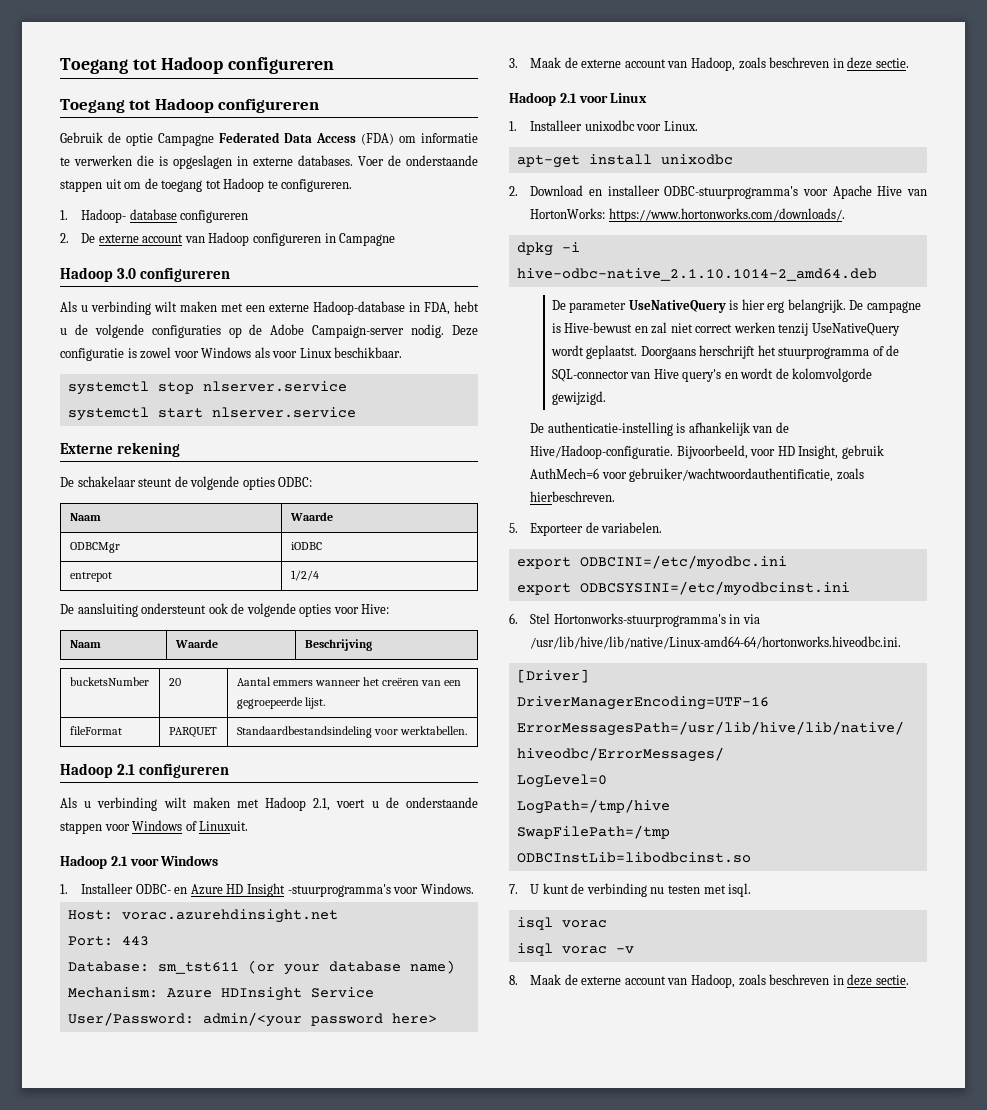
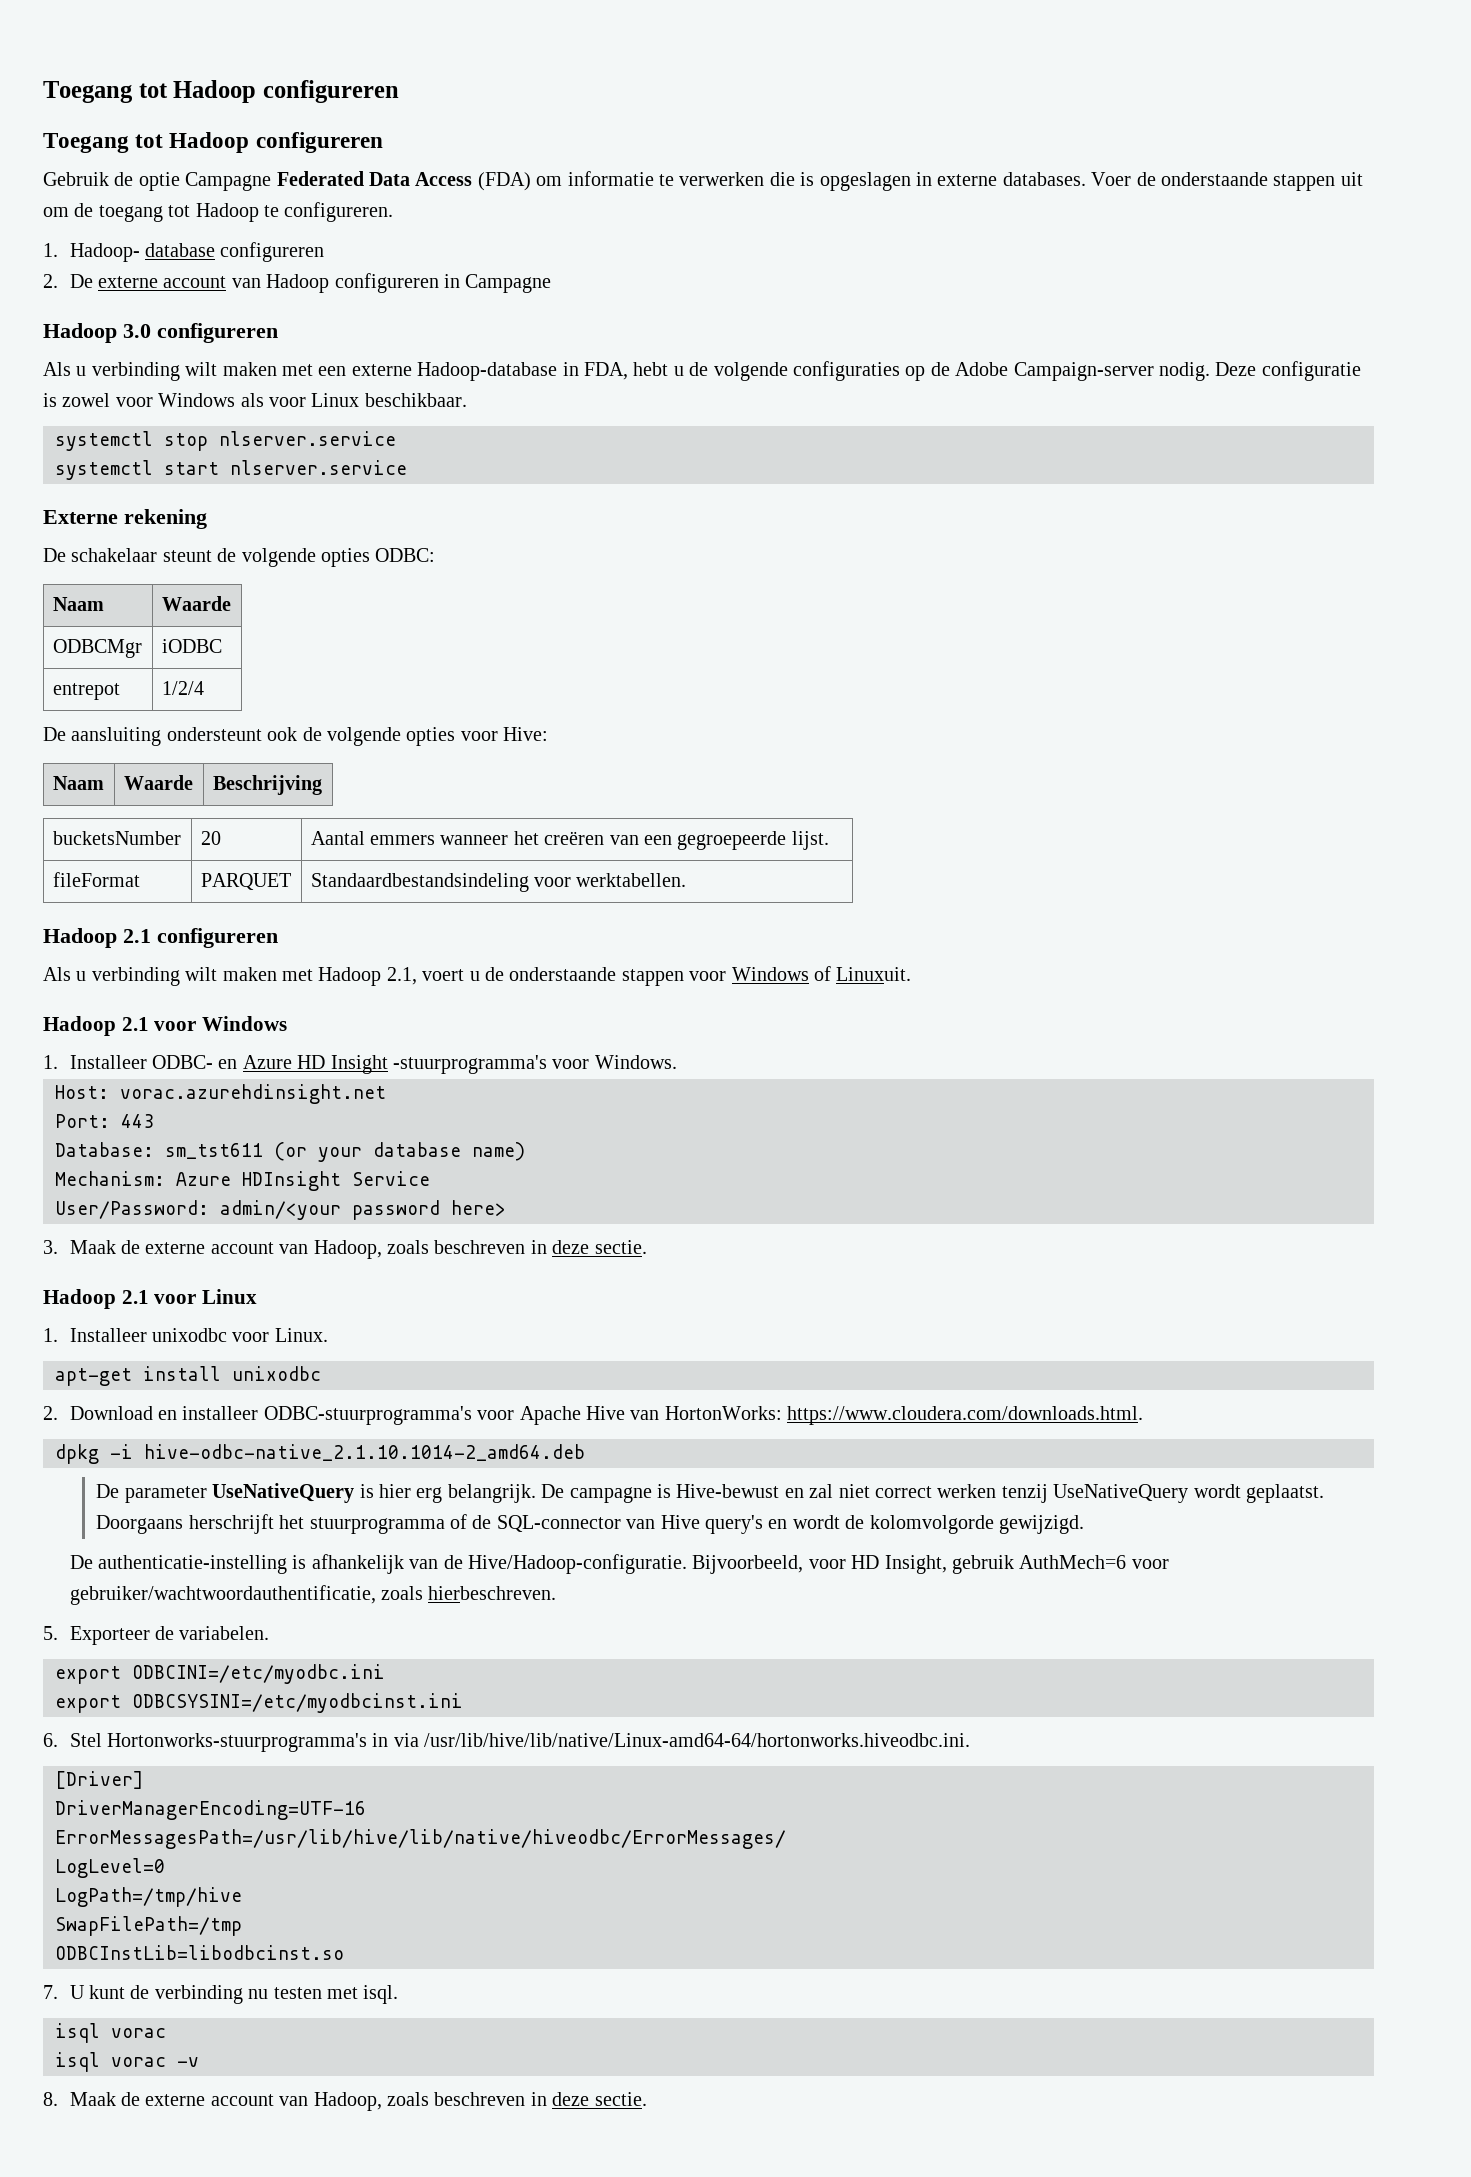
- 2. Download en installeer ODBC-stuurprogramma's voor Apache Hive van HortonWorks: https://www.hortonworks.com/downloads/.
+ 2. Download en installeer ODBC-stuurprogramma's voor Apache Hive van HortonWorks: https://www.cloudera.com/downloads.html.

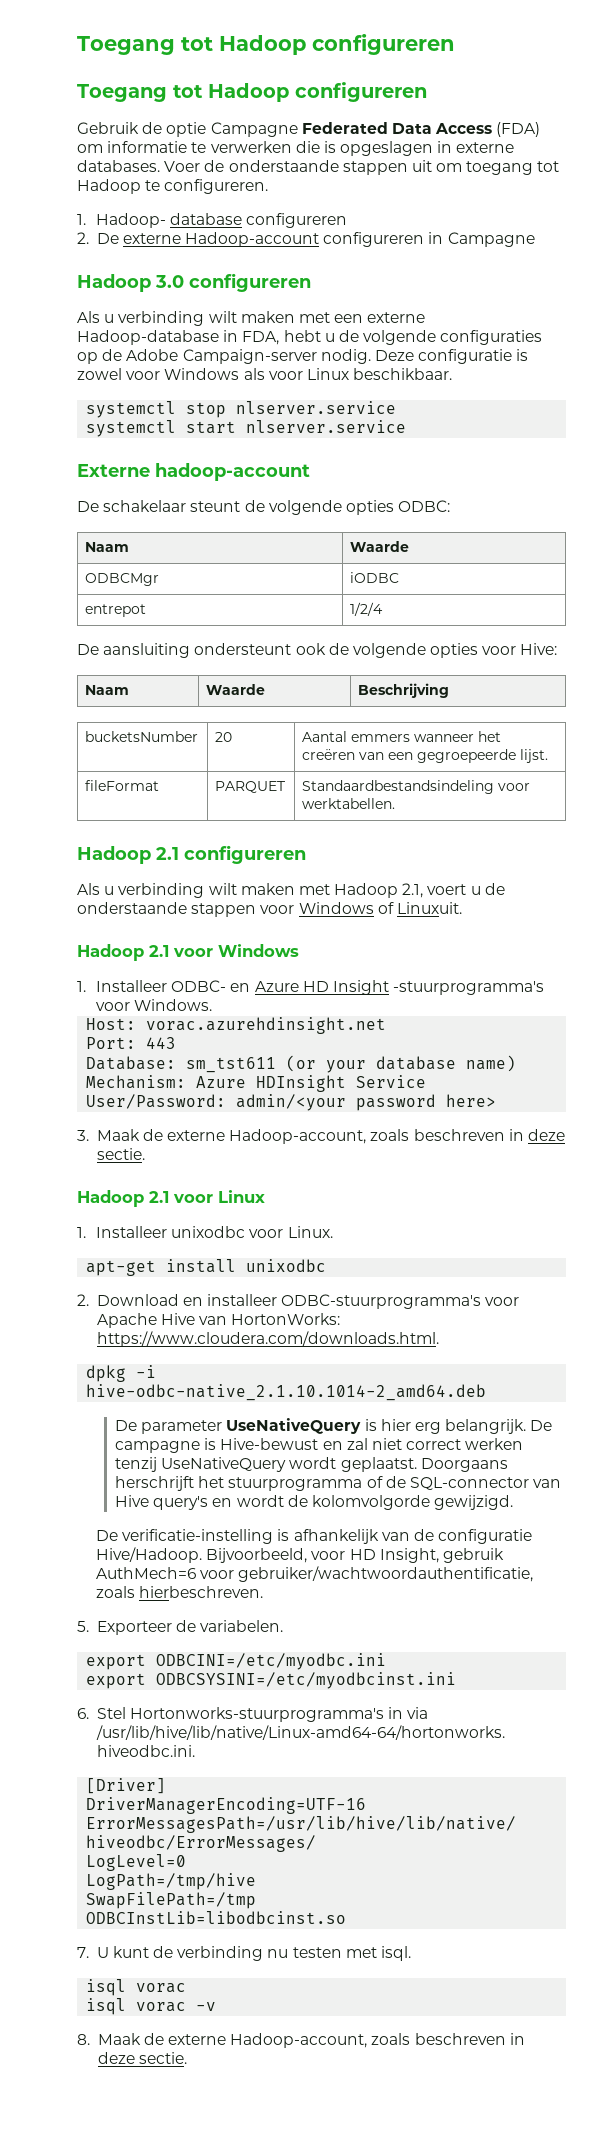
- Voer de onderstaande stappen uit om de toegang tot Hadoop te configureren.
+ Voer de onderstaande stappen uit om toegang tot Hadoop te configureren.
- 2. De externe account van Hadoop configureren in Campagne
+ 2. De externe Hadoop-account configureren in Campagne
- Externe rekening
+ Externe hadoop-account
- 3. Maak de externe account van Hadoop, zoals beschreven in deze sectie.
+ 3. Maak de externe Hadoop-account, zoals beschreven in deze sectie.
- De authenticatie-instelling is afhankelijk van de Hive/Hadoop-configuratie.
+ De verificatie-instelling is afhankelijk van de configuratie Hive/Hadoop.
- 8. Maak de externe account van Hadoop, zoals beschreven in deze sectie.
+ 8. Maak de externe Hadoop-account, zoals beschreven in deze sectie.

